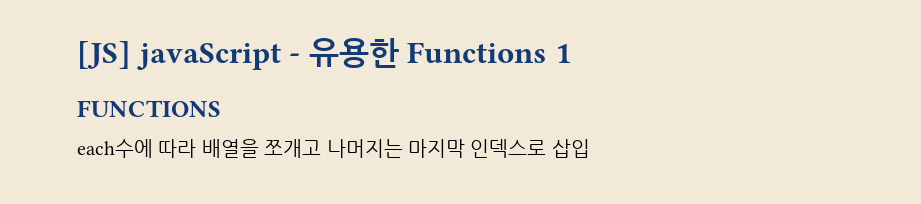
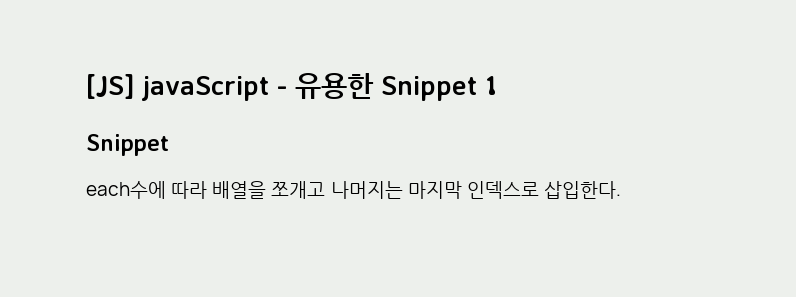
- [JS] javaScript - 유용한 Functions 1
- FUNCTIONS
+ [JS] javaScript - 유용한 Snippet 1
+ Snippet
- each수에 따라 배열을 쪼개고 나머지는 마지막 인덱스로 삽입
+ each수에 따라 배열을 쪼개고 나머지는 마지막 인덱스로 삽입한다.

